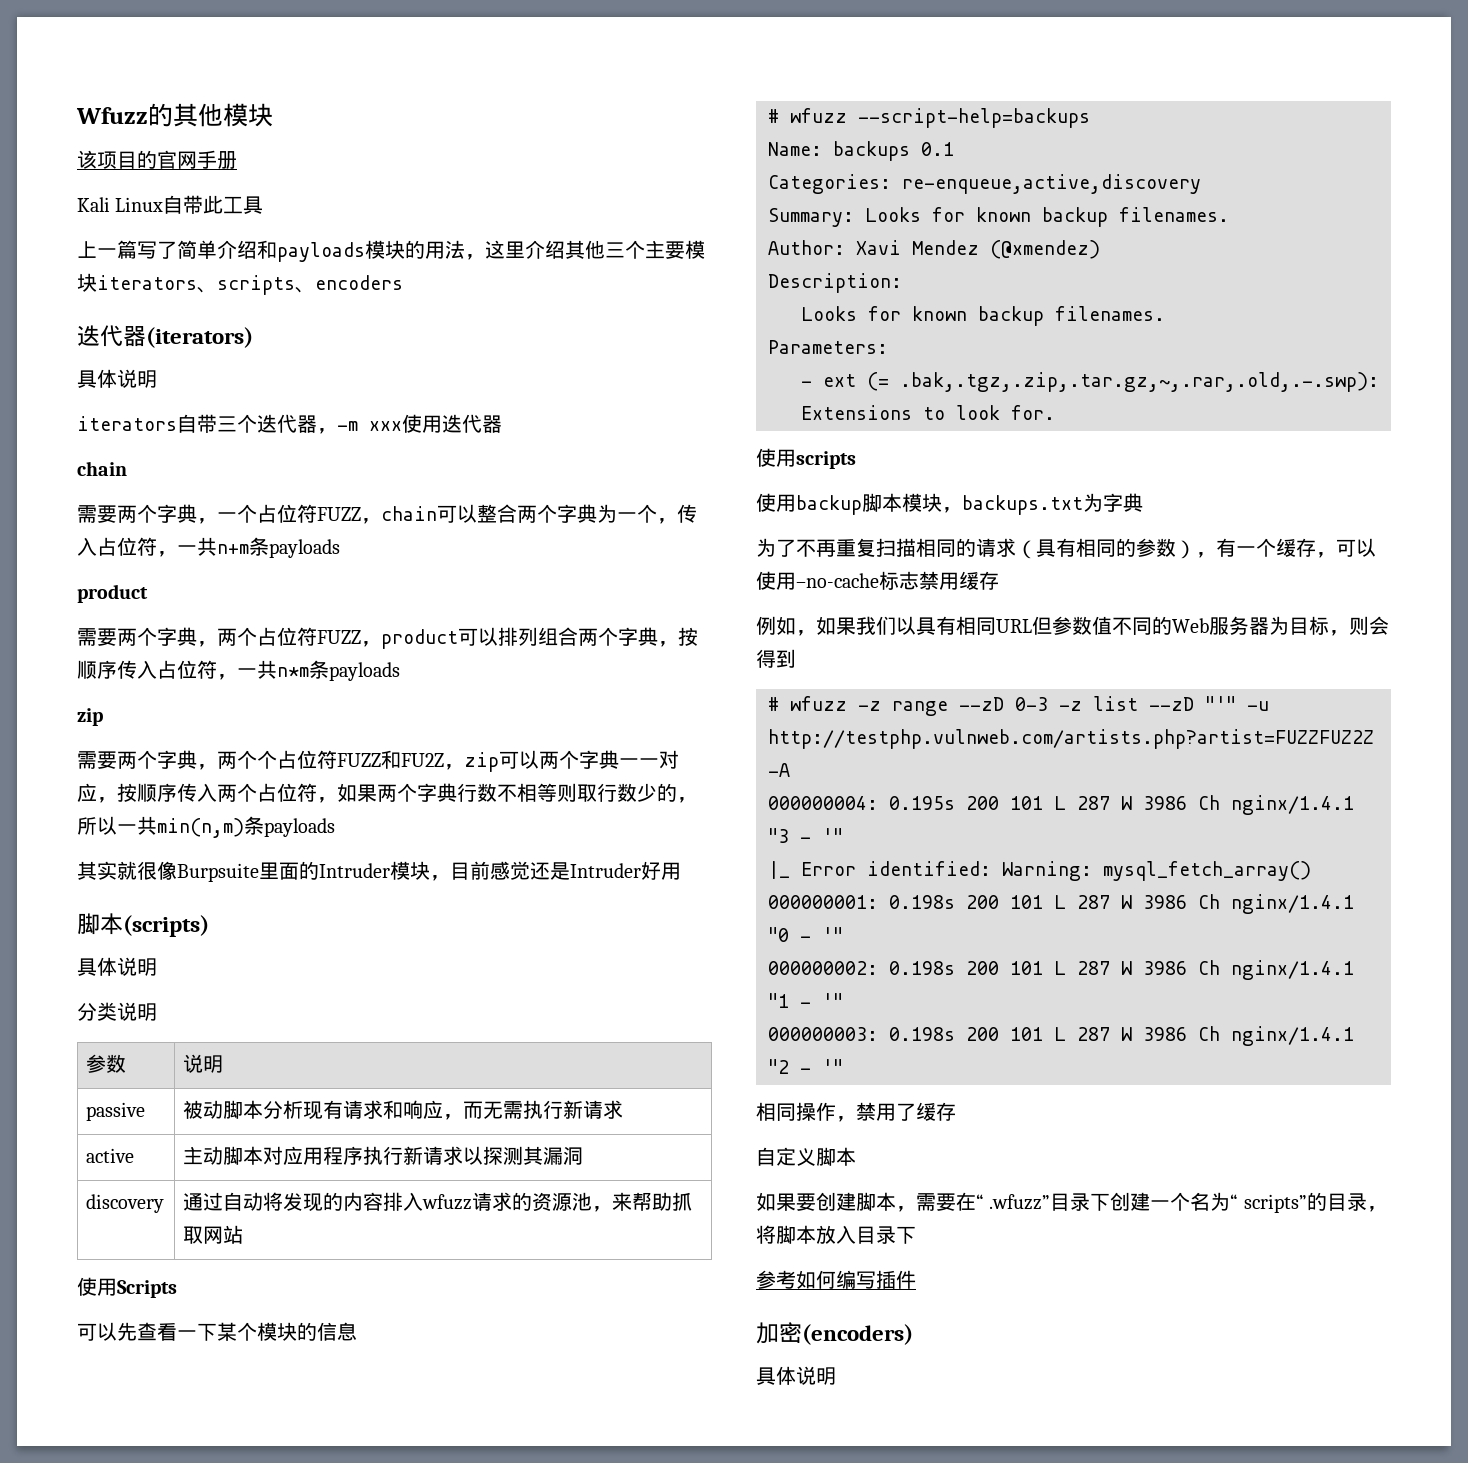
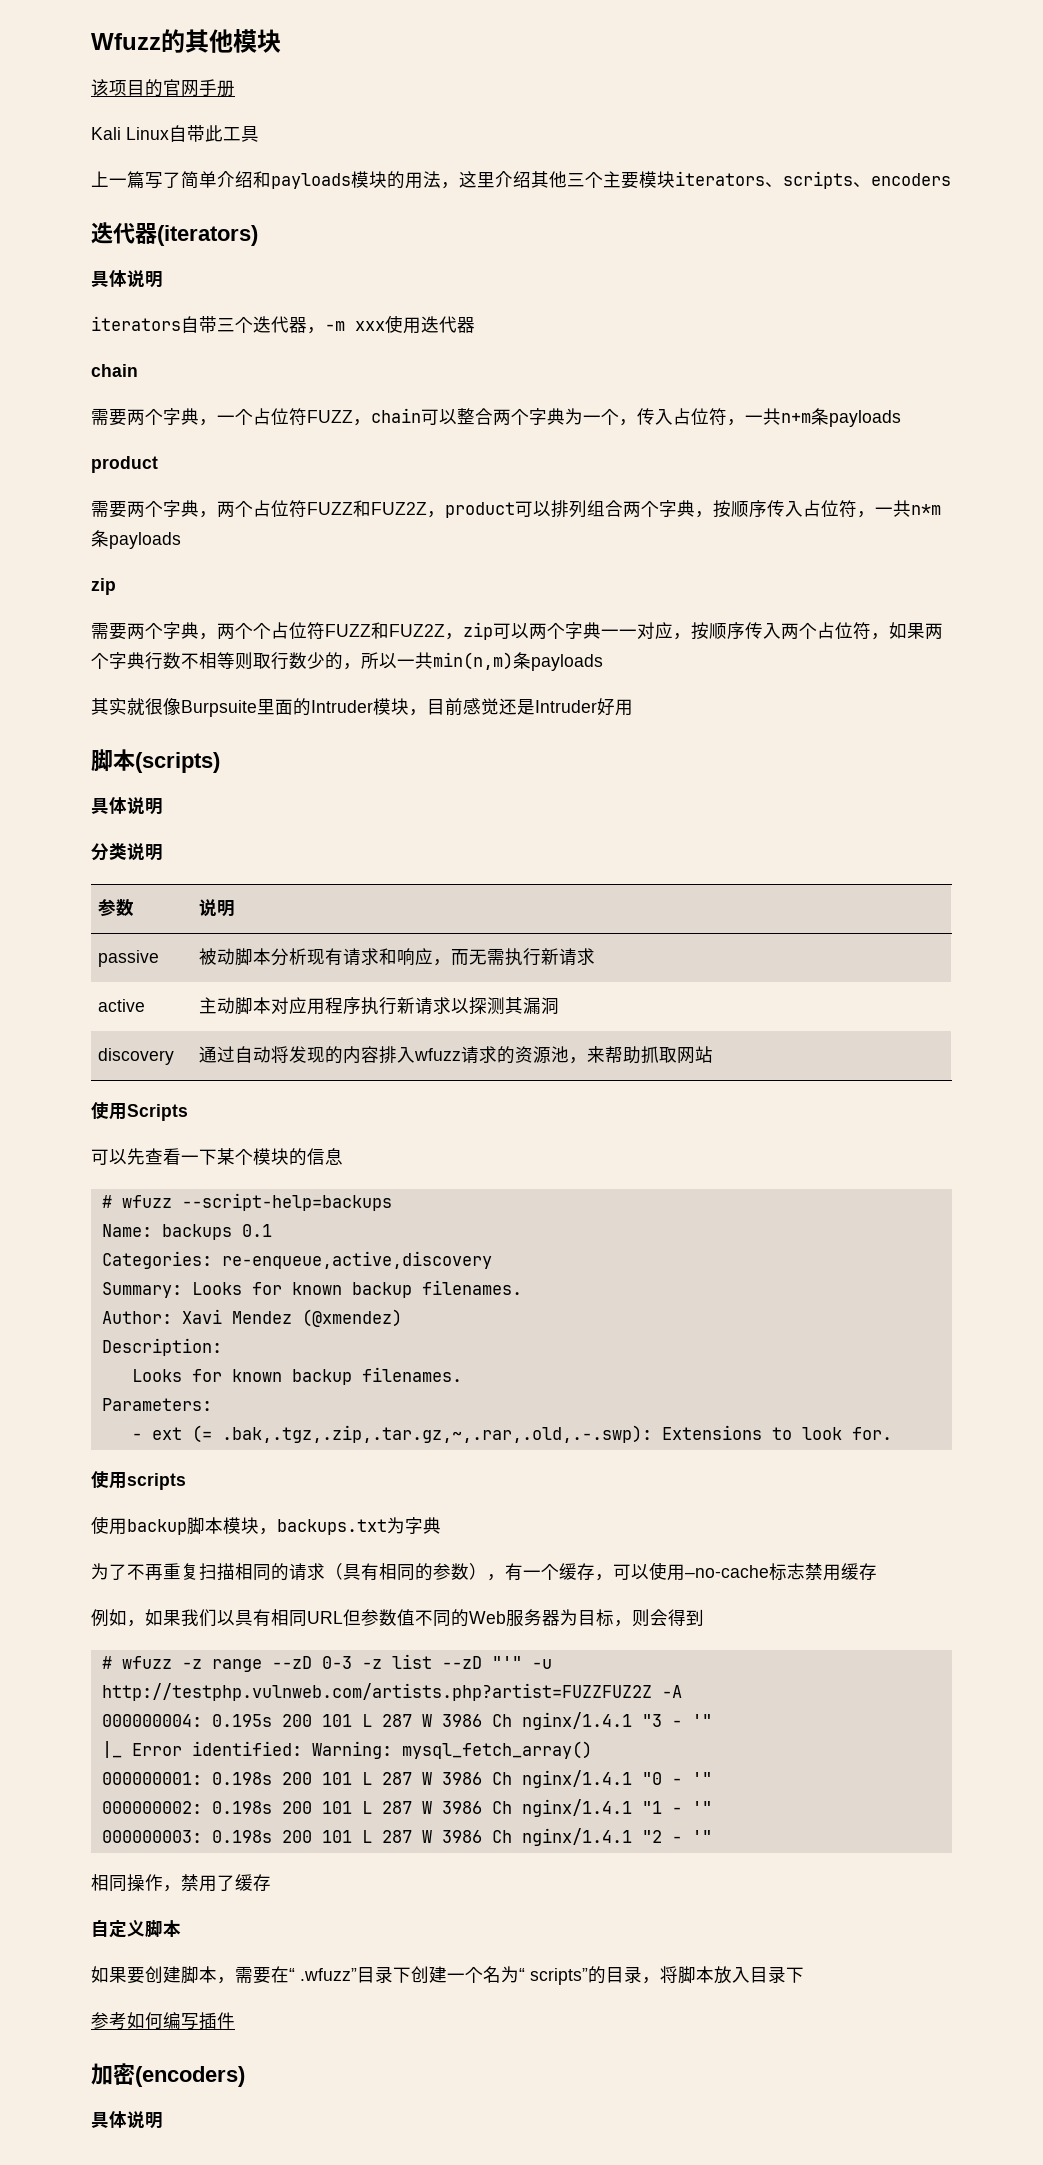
- 需要两个字典，两个占位符FUZZ，product可以排列组合两个字典，按顺序传入占位符，一共n*m条payloads
+ 需要两个字典，两个占位符FUZZ和FUZ2Z，product可以排列组合两个字典，按顺序传入占位符，一共n*m条payloads
- 需要两个字典，两个个占位符FUZZ和FU2Z，zip可以两个字典一一对应，按顺序传入两个占位符，如果两个字典行数不相等则取行数少的，所以一共min(n,m)条payloads
+ 需要两个字典，两个个占位符FUZZ和FUZ2Z，zip可以两个字典一一对应，按顺序传入两个占位符，如果两个字典行数不相等则取行数少的，所以一共min(n,m)条payloads

